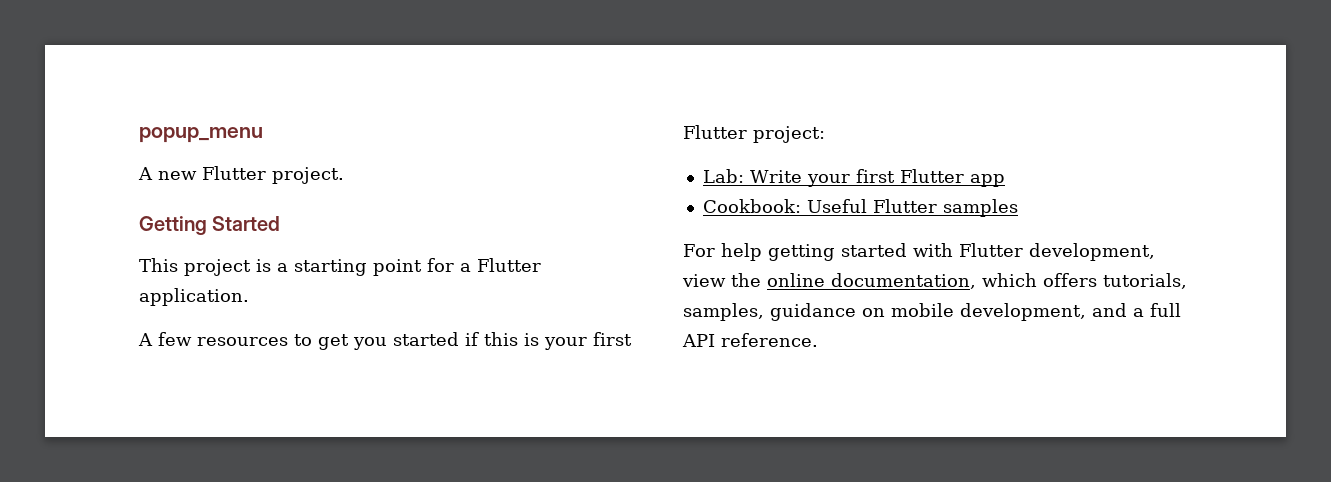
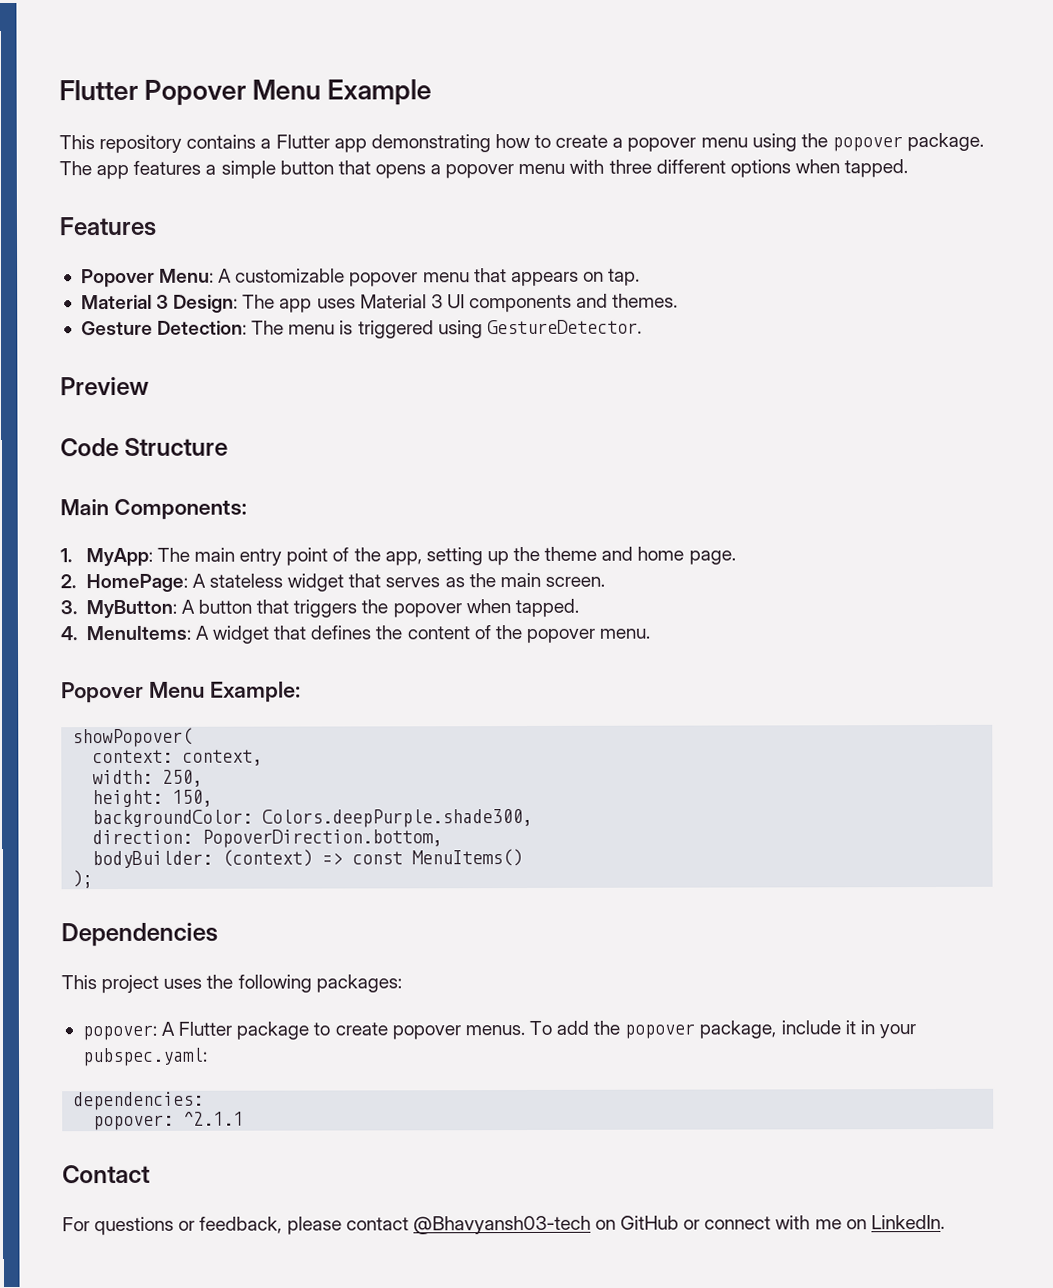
- popup_menu
- A new Flutter project.
- Getting Started
- This project is a starting point for a Flutter application.
- A few resources to get you started if this is your first Flutter project:
- Lab: Write your first Flutter app
- Cookbook: Useful Flutter samples
- For help getting started with Flutter development, view the online documentation, which offers tutorials, samples, guidance on mobile development, and a full API reference.
+ Flutter Popover Menu Example
+ This repository contains a Flutter app demonstrating how to create a popover menu using the popover package. The app features a simple button that opens a popover menu with three different options when tapped.
+ Features
+ Popover Menu: A customizable popover menu that appears on tap.
+ Material 3 Design: The app uses Material 3 UI components and themes.
+ Gesture Detection: The menu is triggered using GestureDetector.
+ Preview
+ Code Structure
+ Main Components:
+ 1. MyApp: The main entry point of the app, setting up the theme and home page.
+ 2. HomePage: A stateless widget that serves as the main screen.
+ 3. MyButton: A button that triggers the popover when tapped.
+ 4. MenuItems: A widget that defines the content of the popover menu.
+ Popover Menu Example:
+ showPopover(
+ context: context,
+ width: 250,
+ height: 150,
+ backgroundColor: Colors.deepPurple.shade300,
+ direction: PopoverDirection.bottom,
+ bodyBuilder: (context) => const MenuItems()
+ );
+ Dependencies
+ This project uses the following packages:
+ popover: A Flutter package to create popover menus. To add the popover package, include it in your pubspec.yaml:
+ dependencies:
+ popover: ^2.1.1
+ Contact
+ For questions or feedback, please contact @Bhavyansh03-tech on GitHub or connect with me on LinkedIn.

